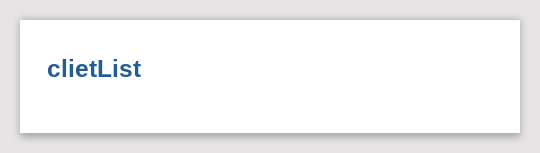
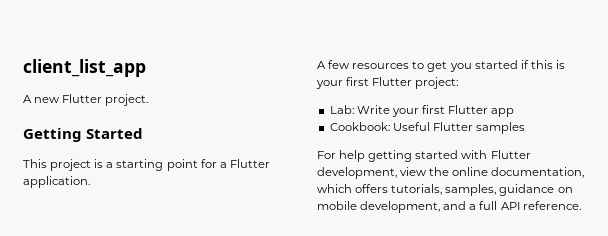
- clietList
+ client_list_app
+ A new Flutter project.
+ Getting Started
+ This project is a starting point for a Flutter application.
+ A few resources to get you started if this is your first Flutter project:
+ Lab: Write your first Flutter app
+ Cookbook: Useful Flutter samples
+ For help getting started with Flutter development, view the online documentation, which offers tutorials, samples, guidance on mobile development, and a full API reference.

